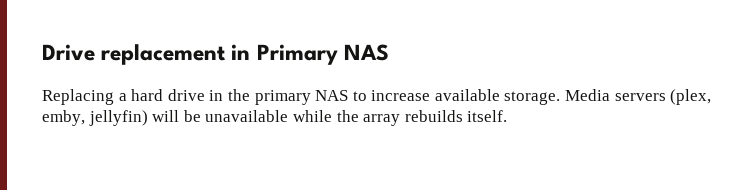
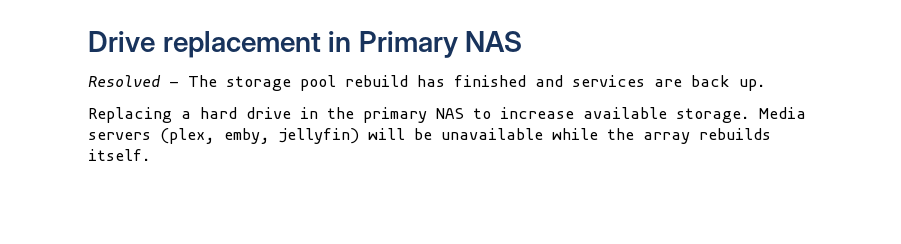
+ Resolved - The storage pool rebuild has finished and services are back up.

